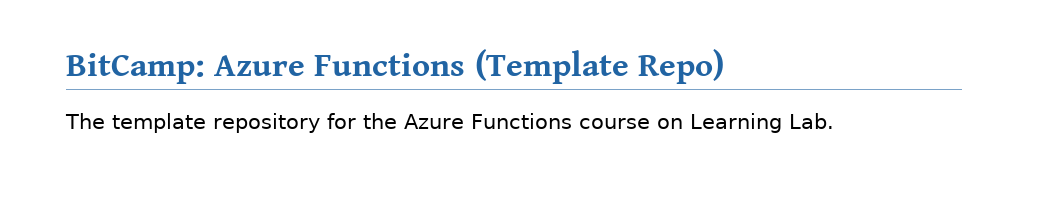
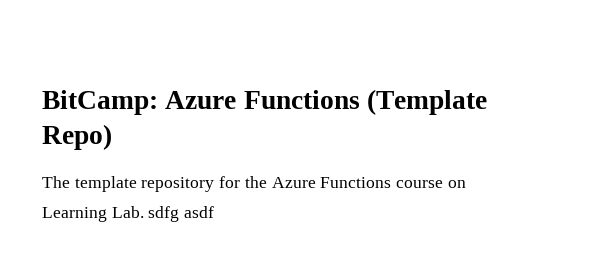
- The template repository for the Azure Functions course on Learning Lab.
+ The template repository for the Azure Functions course on Learning Lab. sdfg asdf

